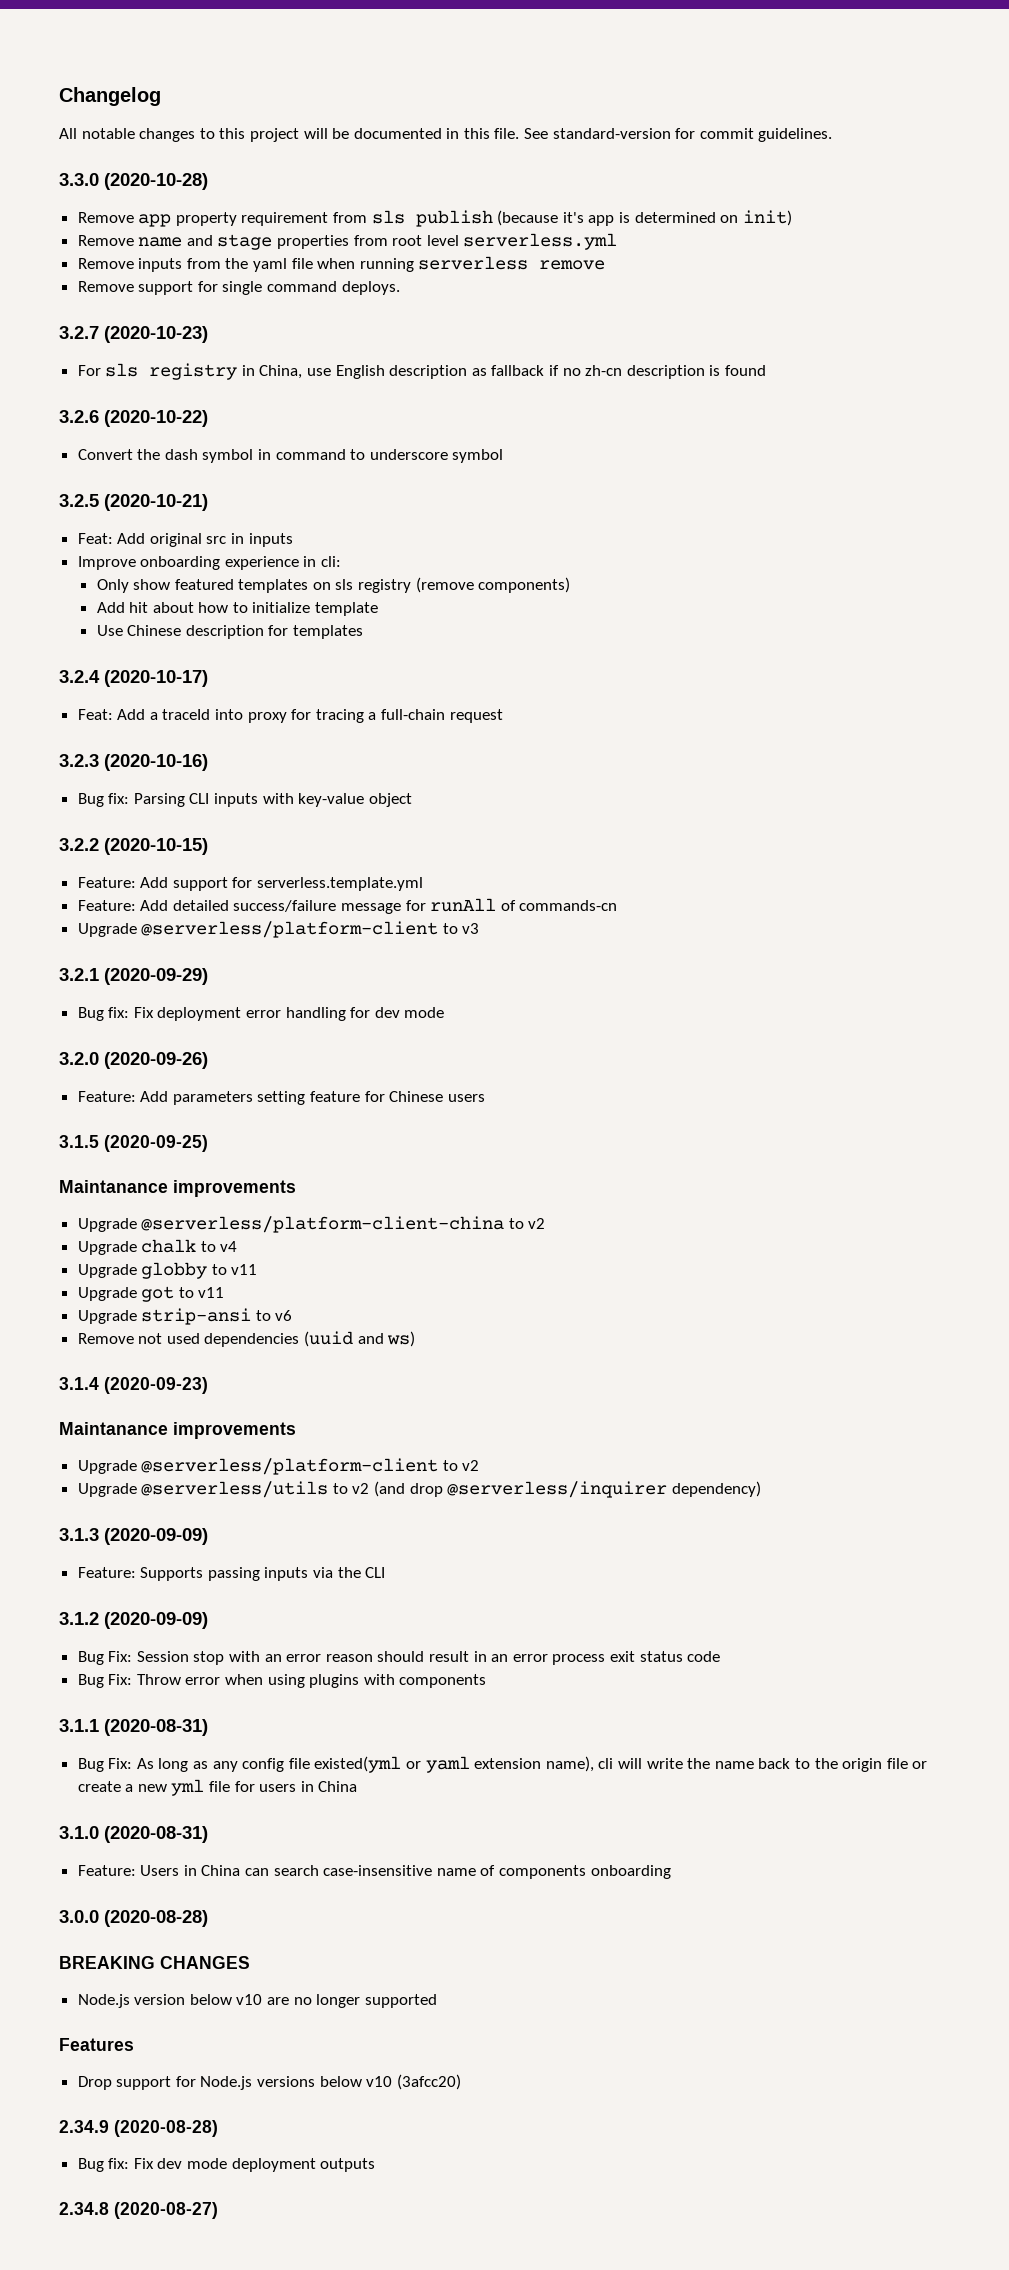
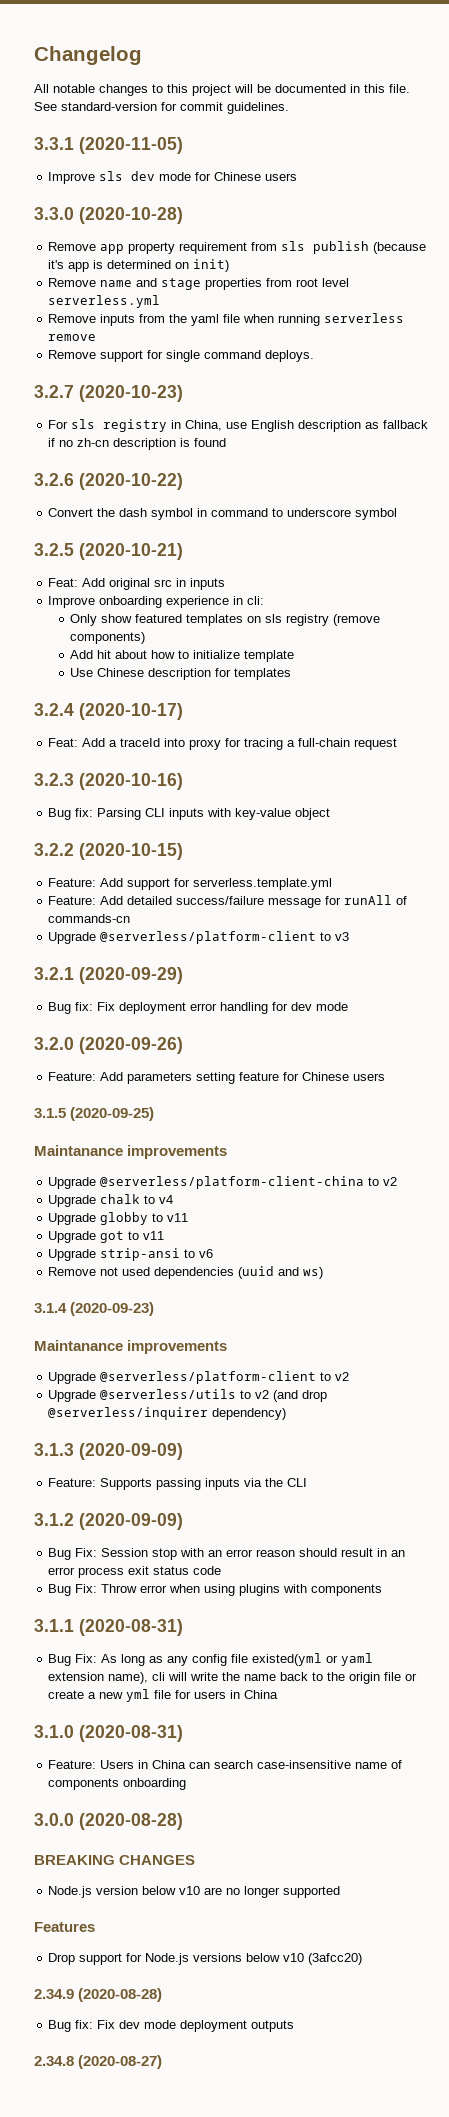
+ 3.3.1 (2020-11-05)
+ Improve sls dev mode for Chinese users

